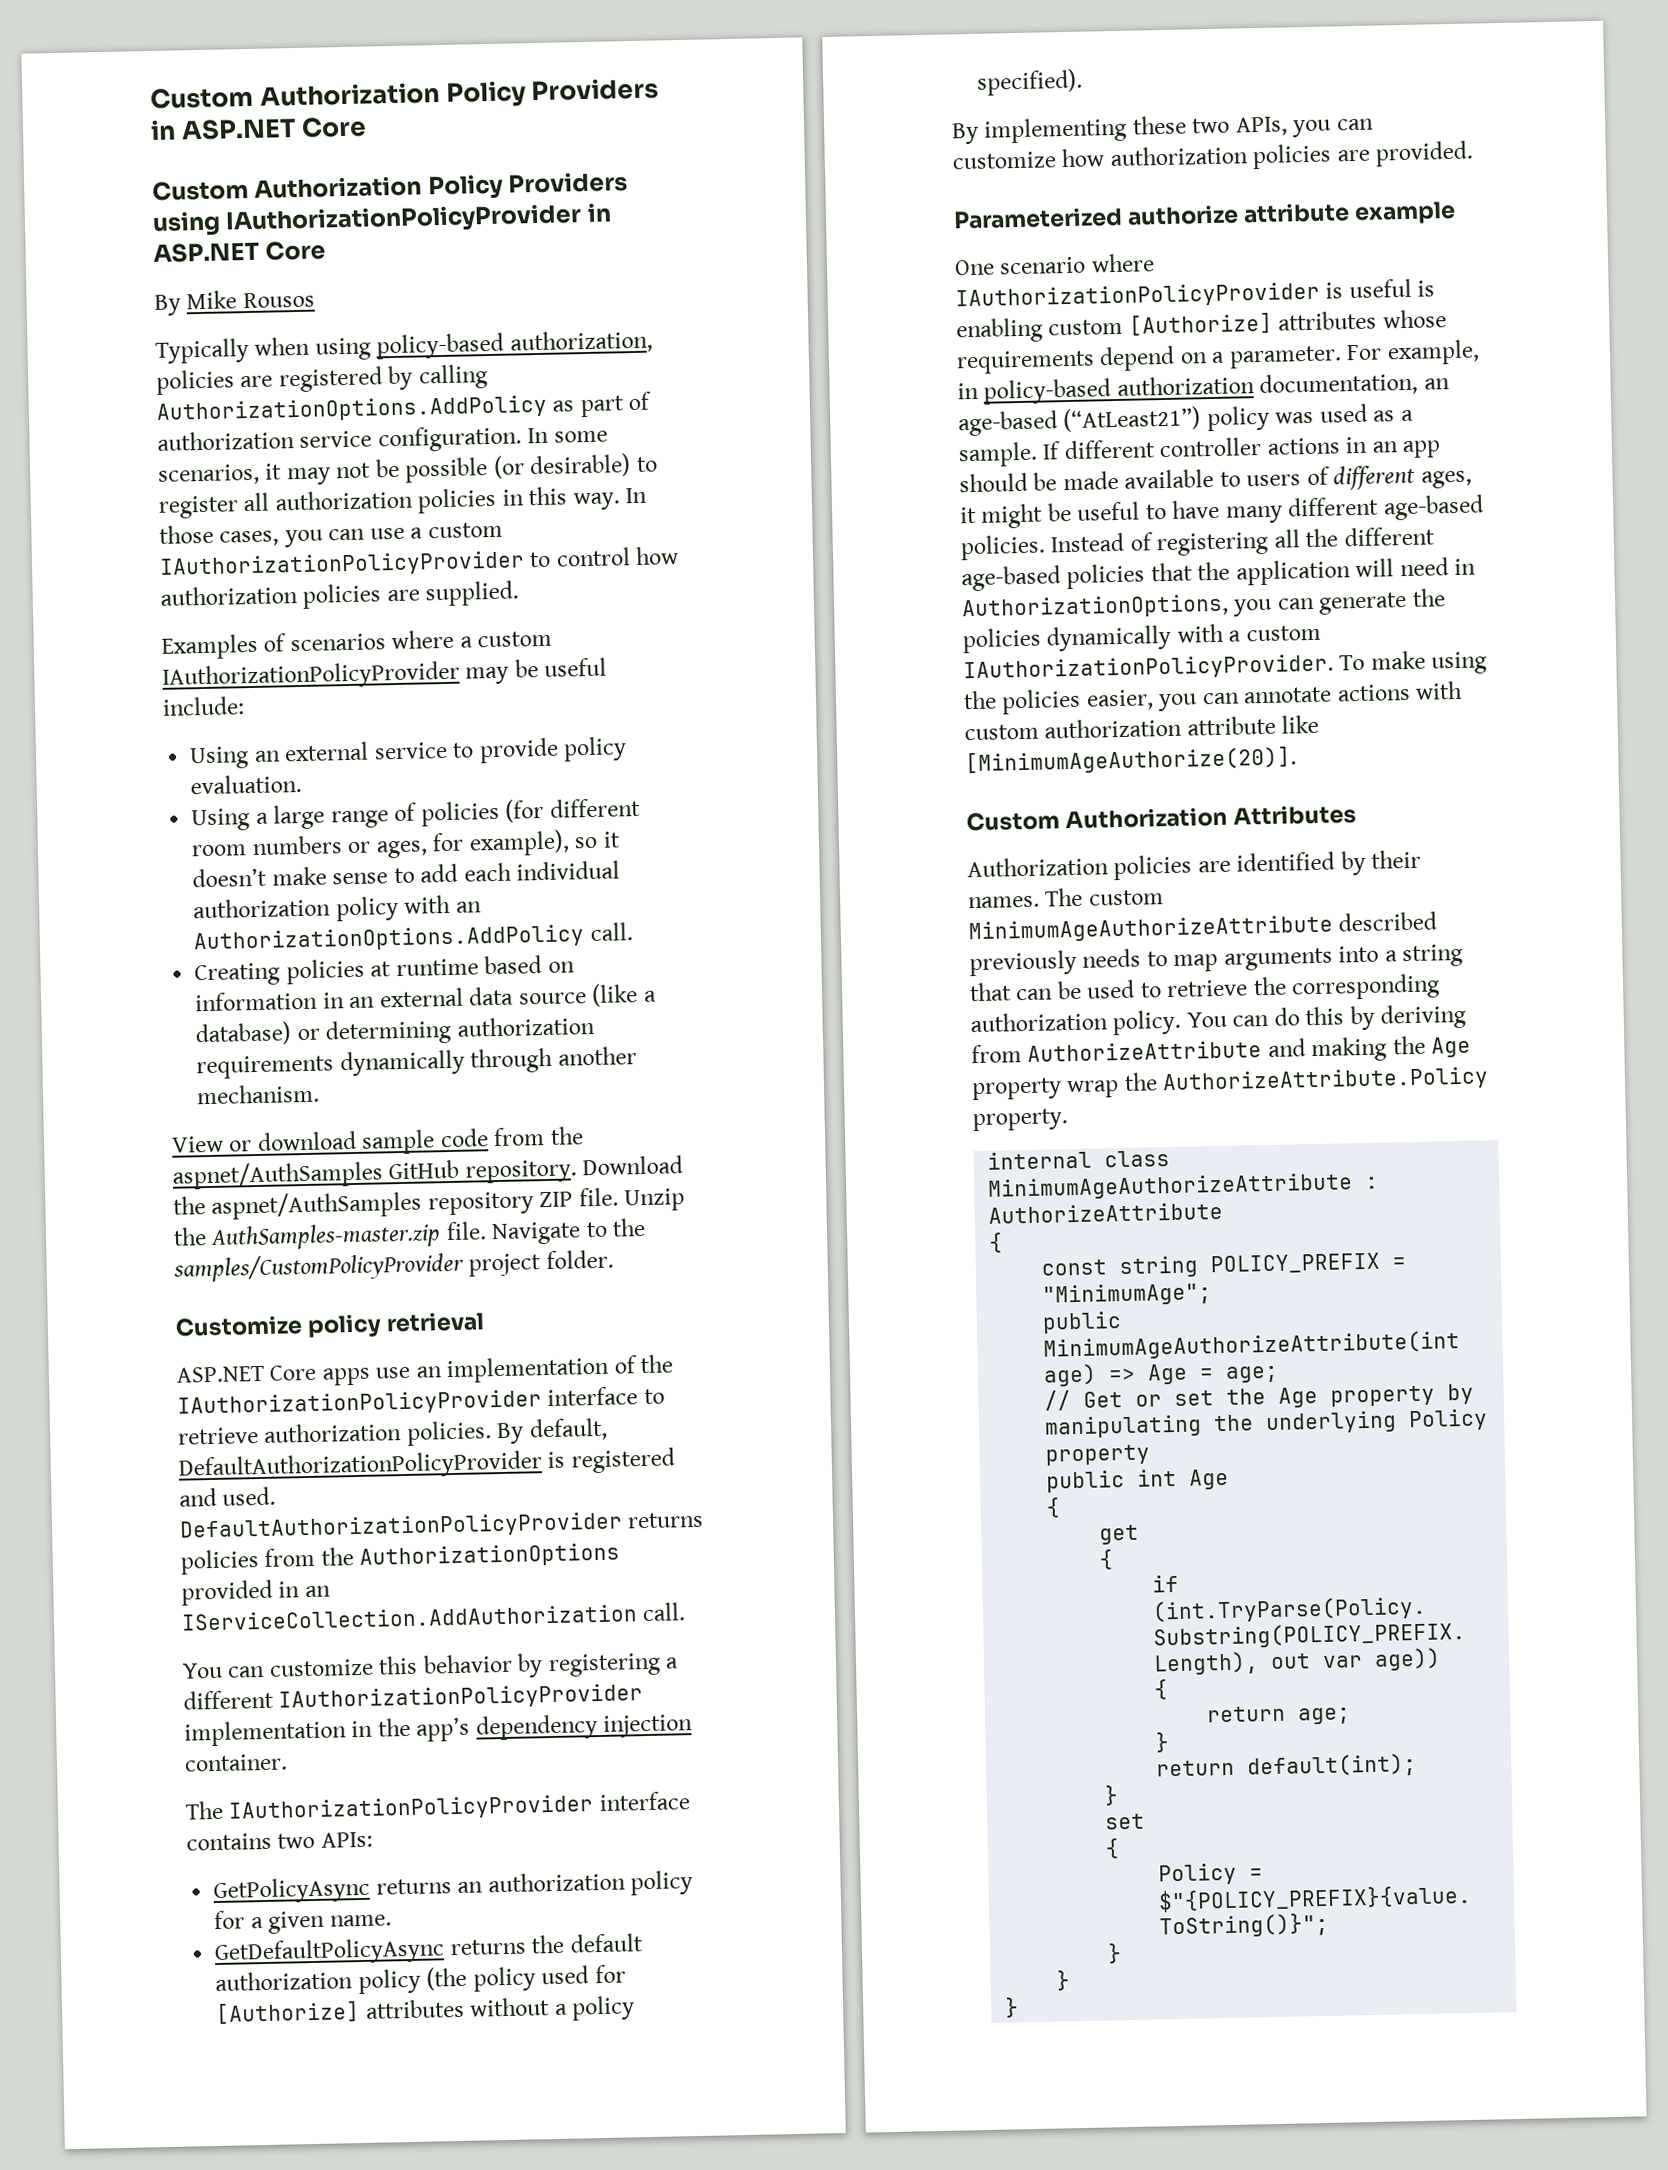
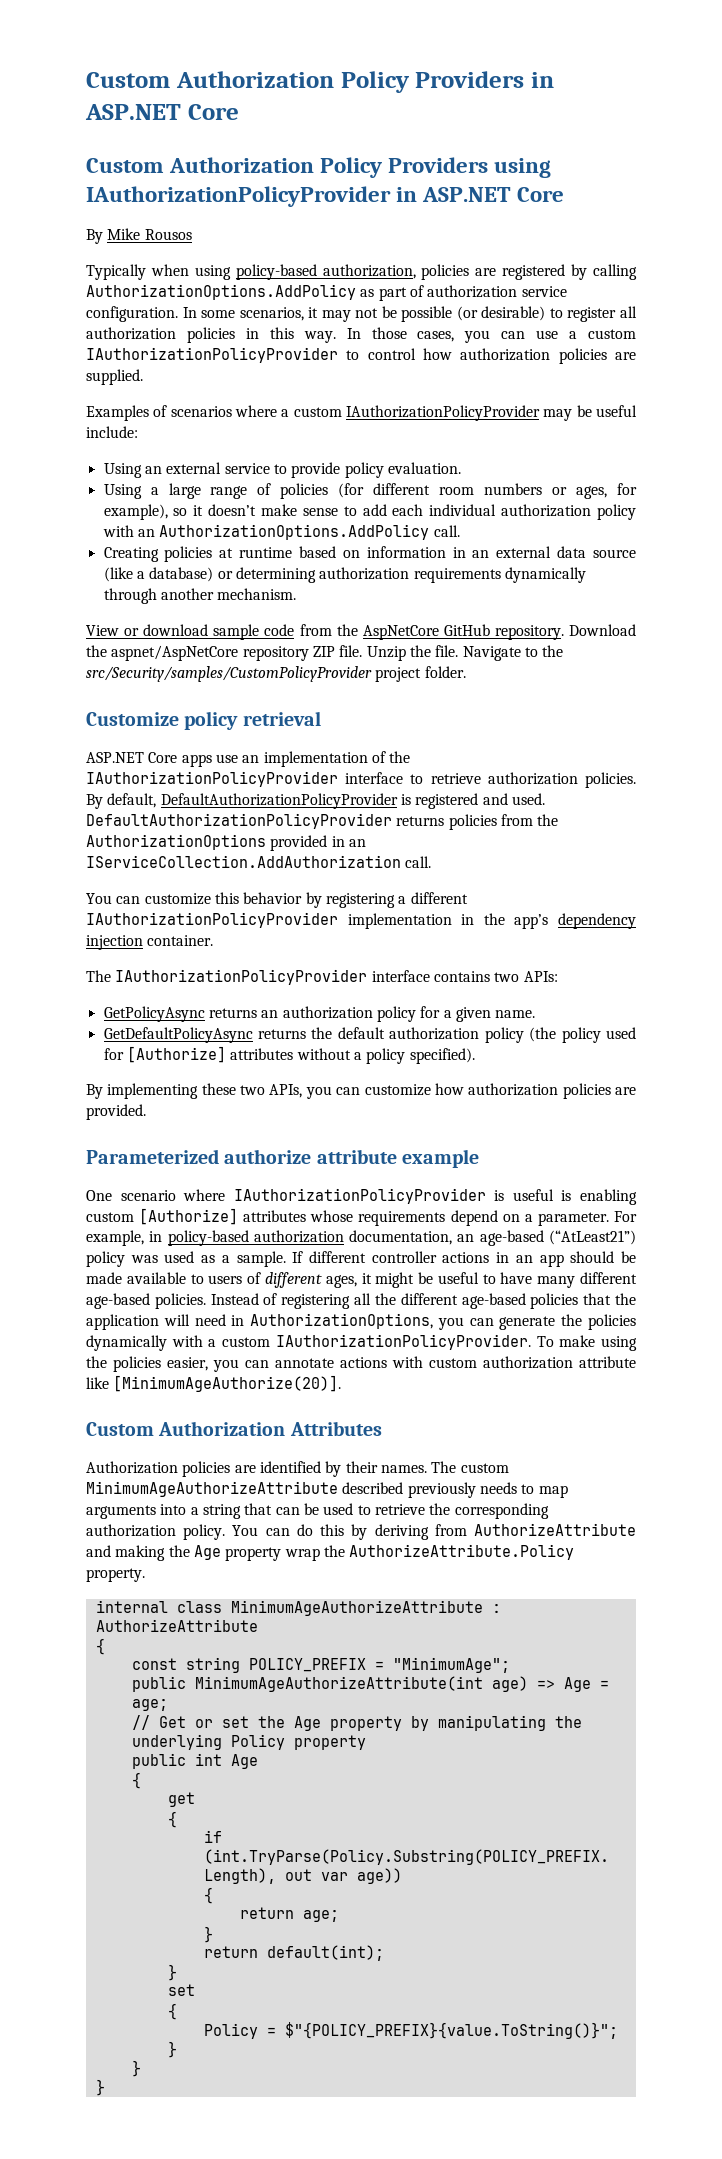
- View or download sample code from the aspnet/AuthSamples GitHub repository.
+ View or download sample code from the AspNetCore GitHub repository.
- Download the aspnet/AuthSamples repository ZIP file.
+ Download the aspnet/AspNetCore repository ZIP file.
- Unzip the AuthSamples-master.zip file.
+ Unzip the file.
- Navigate to the samples/CustomPolicyProvider project folder.
+ Navigate to the src/Security/samples/CustomPolicyProvider project folder.

